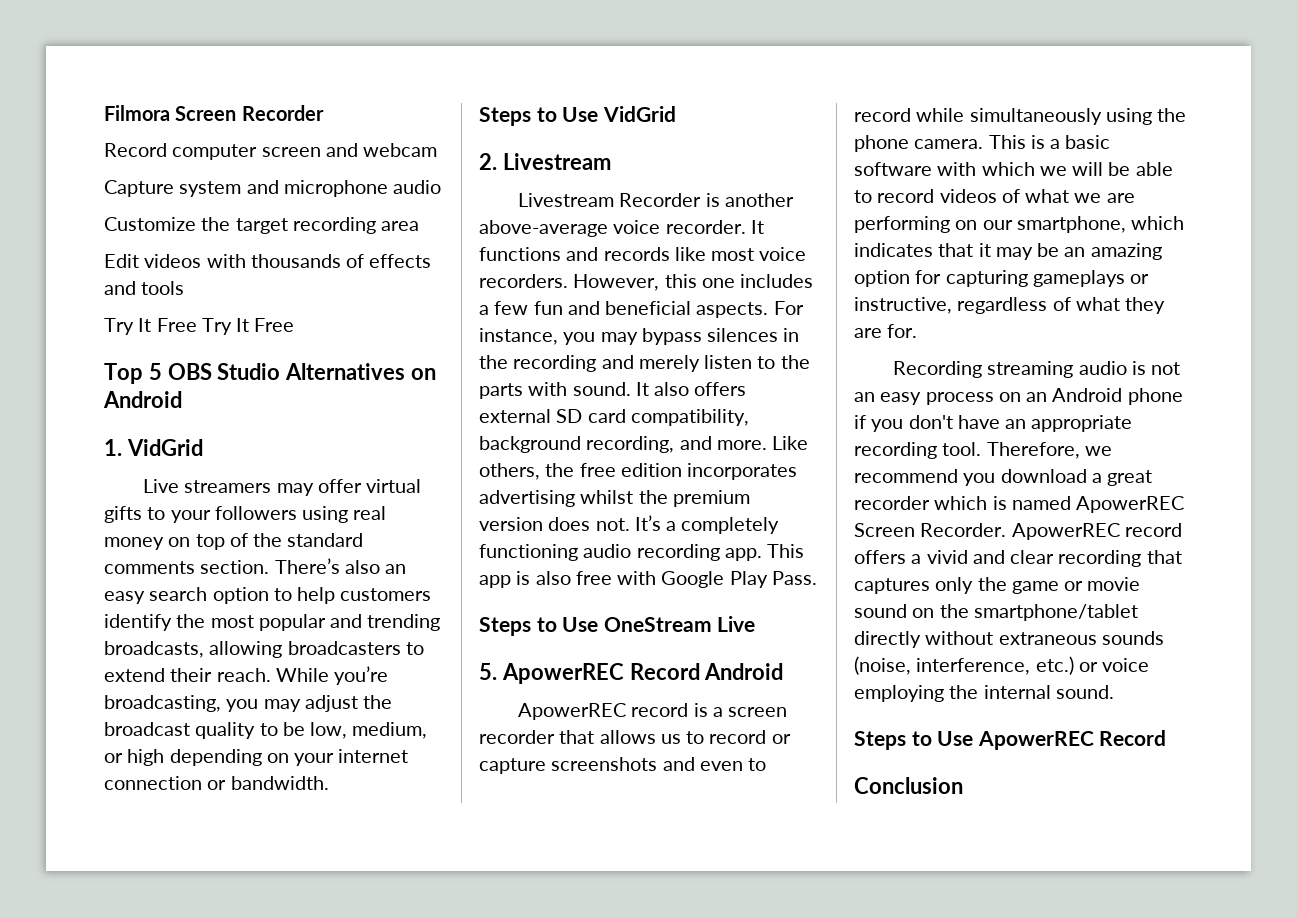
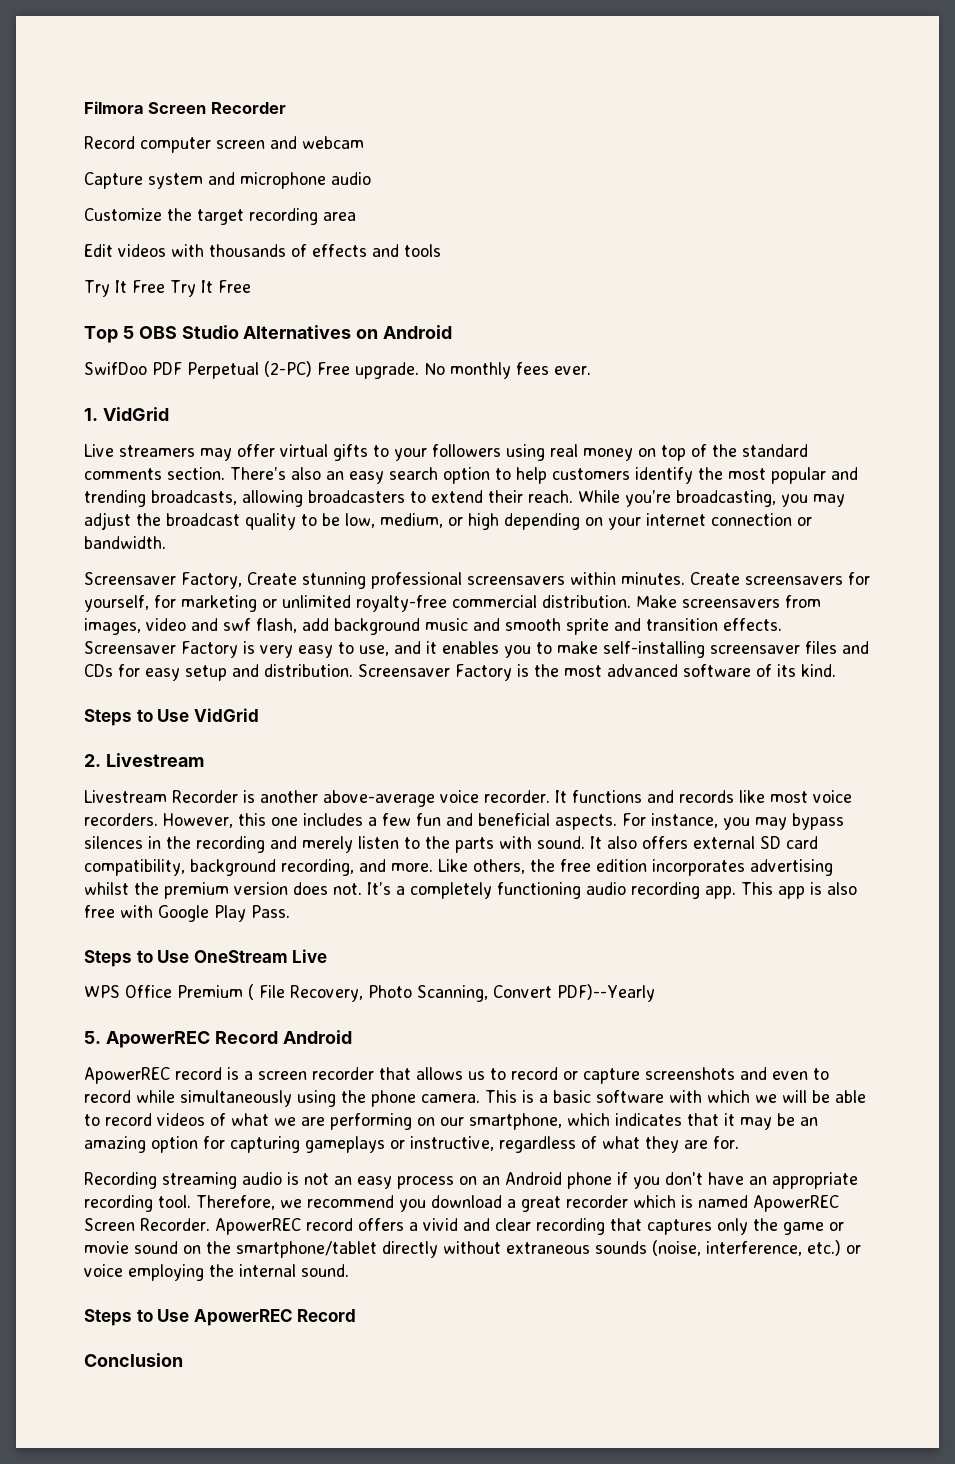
+ SwifDoo PDF Perpetual (2-PC) Free upgrade. No monthly fees ever.
+ Screensaver Factory, Create stunning professional screensavers within minutes. Create screensavers for yourself, for marketing or unlimited royalty-free commercial distribution. Make screensavers from images, video and swf flash, add background music and smooth sprite and transition effects. Screensaver Factory is very easy to use, and it enables you to make self-installing screensaver files and CDs for easy setup and distribution. Screensaver Factory is the most advanced software of its kind.
+ WPS Office Premium ( File Recovery, Photo Scanning, Convert PDF)--Yearly

